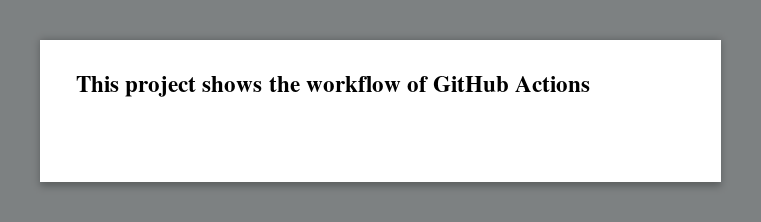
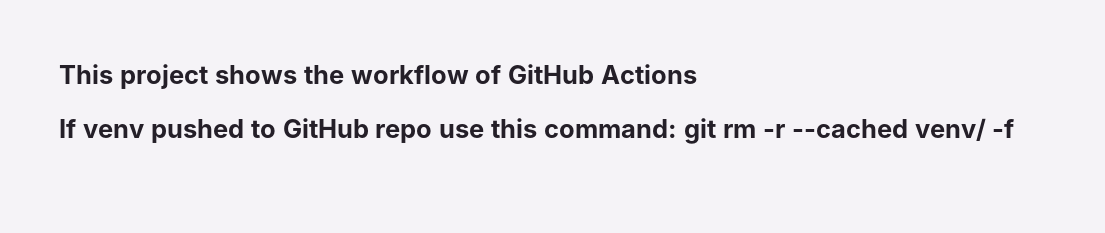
+ If venv pushed to GitHub repo use this command: git rm -r --cached venv/ -f

